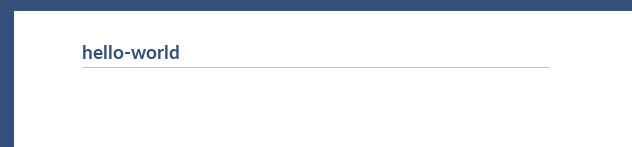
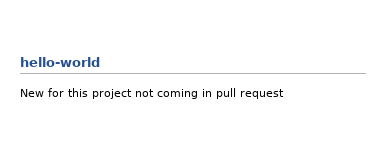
+ New for this project not coming in pull request

